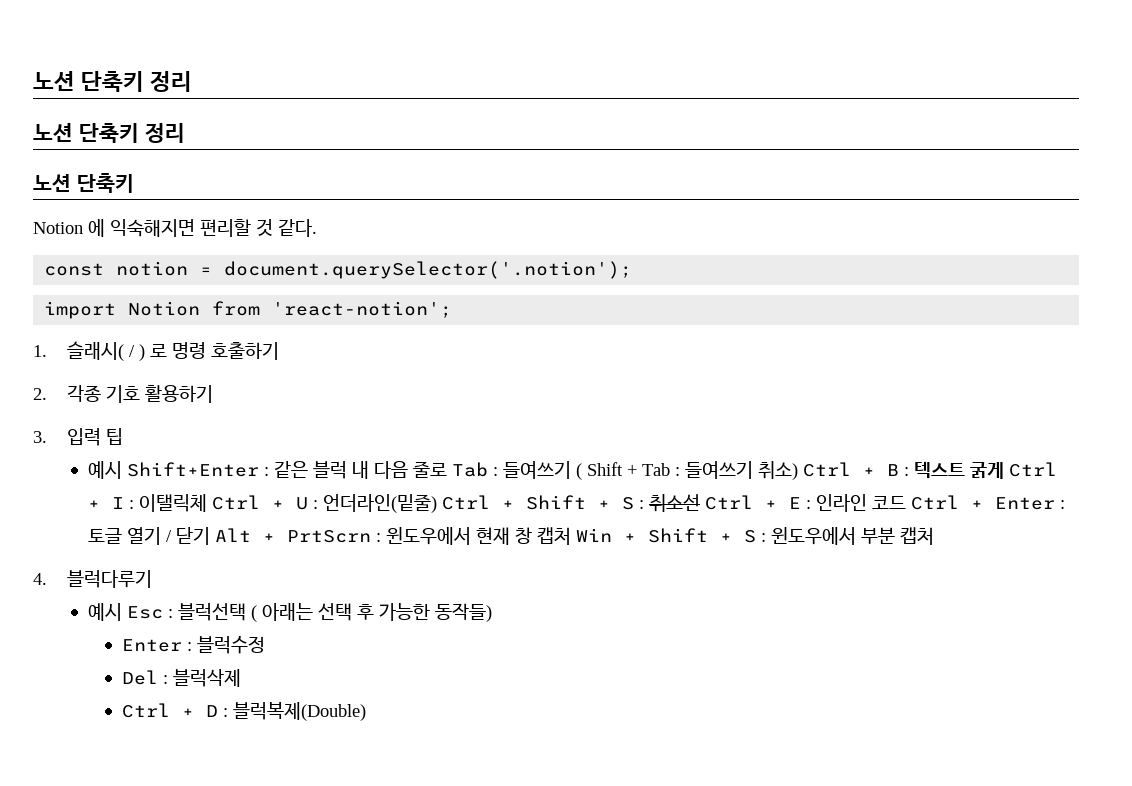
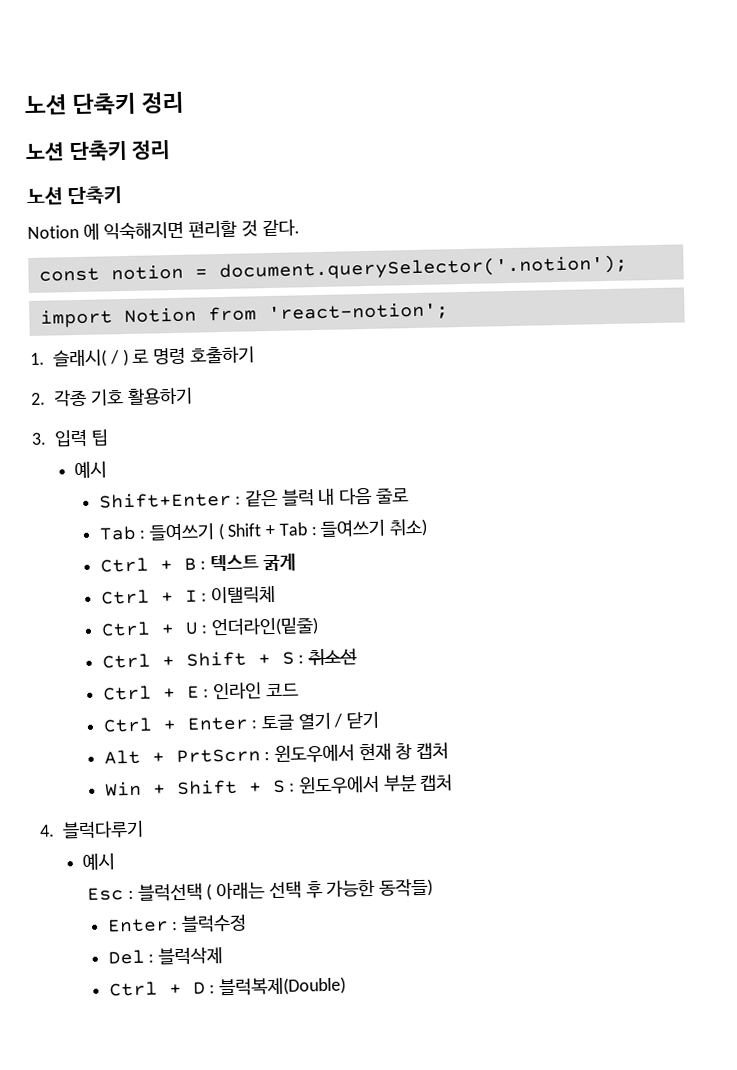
  3. 입력 팁
- 예시 Shift+Enter :
+ 예시
+ Shift+Enter :
- 같은 블럭 내 다음 줄로 Tab :
+ 같은 블럭 내 다음 줄로
+ Tab :
- 들여쓰기 취소) Ctrl + B :
+ 들여쓰기 취소)
+ Ctrl + B :
- 텍스트 굵게 Ctrl + I :
+ 텍스트 굵게
+ Ctrl + I :
- 이탤릭체 Ctrl + U :
+ 이탤릭체
+ Ctrl + U :
- 언더라인(밑줄) Ctrl + Shift + S :
+ 언더라인(밑줄)
+ Ctrl + Shift + S :
- 취소선 Ctrl + E :
+ 취소선
+ Ctrl + E :
- 인라인 코드 Ctrl + Enter :
+ 인라인 코드
+ Ctrl + Enter :
- 토글 열기 / 닫기 Alt + PrtScrn :
+ 토글 열기 / 닫기
+ Alt + PrtScrn :
- 윈도우에서 현재 창 캡처 Win + Shift + S :
+ 윈도우에서 현재 창 캡처
+ Win + Shift + S :
  4. 블럭다루기
- 예시 Esc : 블럭선택 ( 아래는 선택 후 가능한 동작들)
+ 예시
+ Esc : 블럭선택 ( 아래는 선택 후 가능한 동작들)

